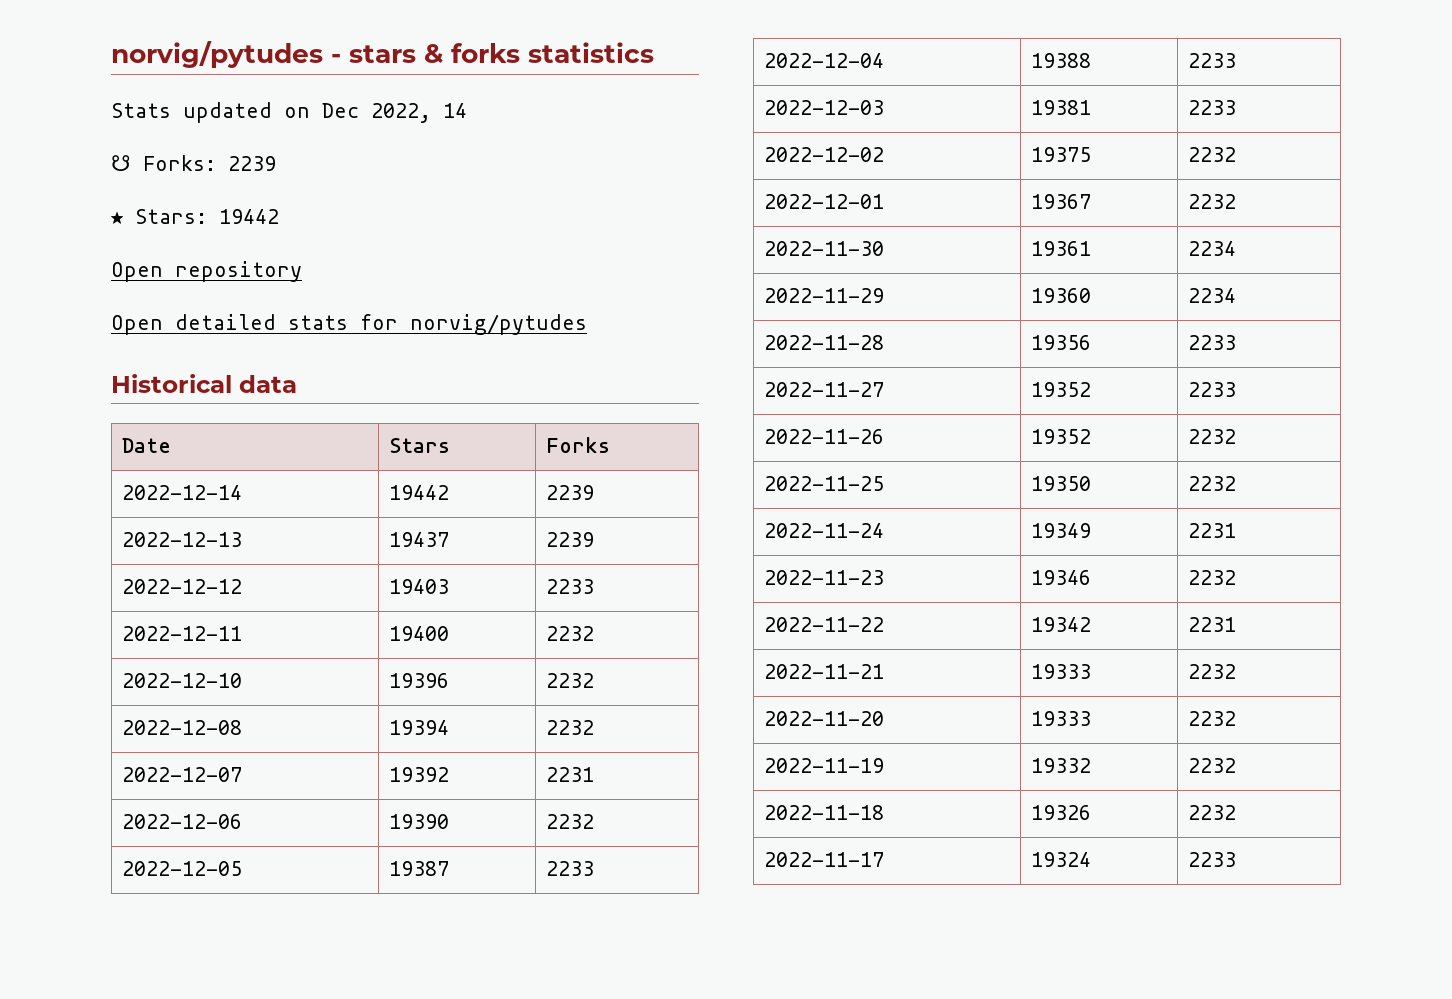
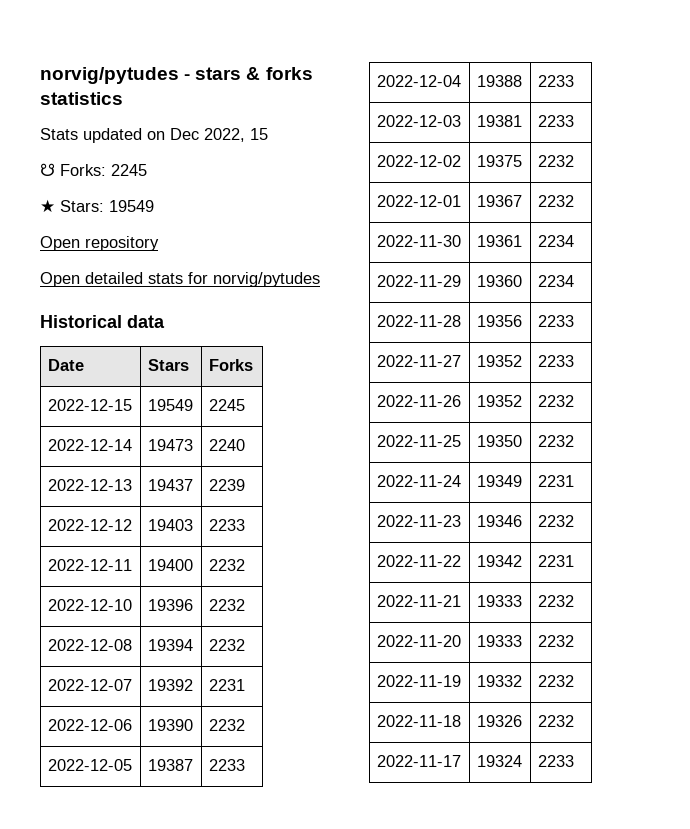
- Stats updated on Dec 2022, 14
+ Stats updated on Dec 2022, 15
- ☋ Forks: 2239
+ ☋ Forks: 2245
- ★ Stars: 19442
+ ★ Stars: 19549
+ 2022-12-15 | 19549 | 2245
- 2022-12-14 | 19442 | 2239
+ 2022-12-14 | 19473 | 2240

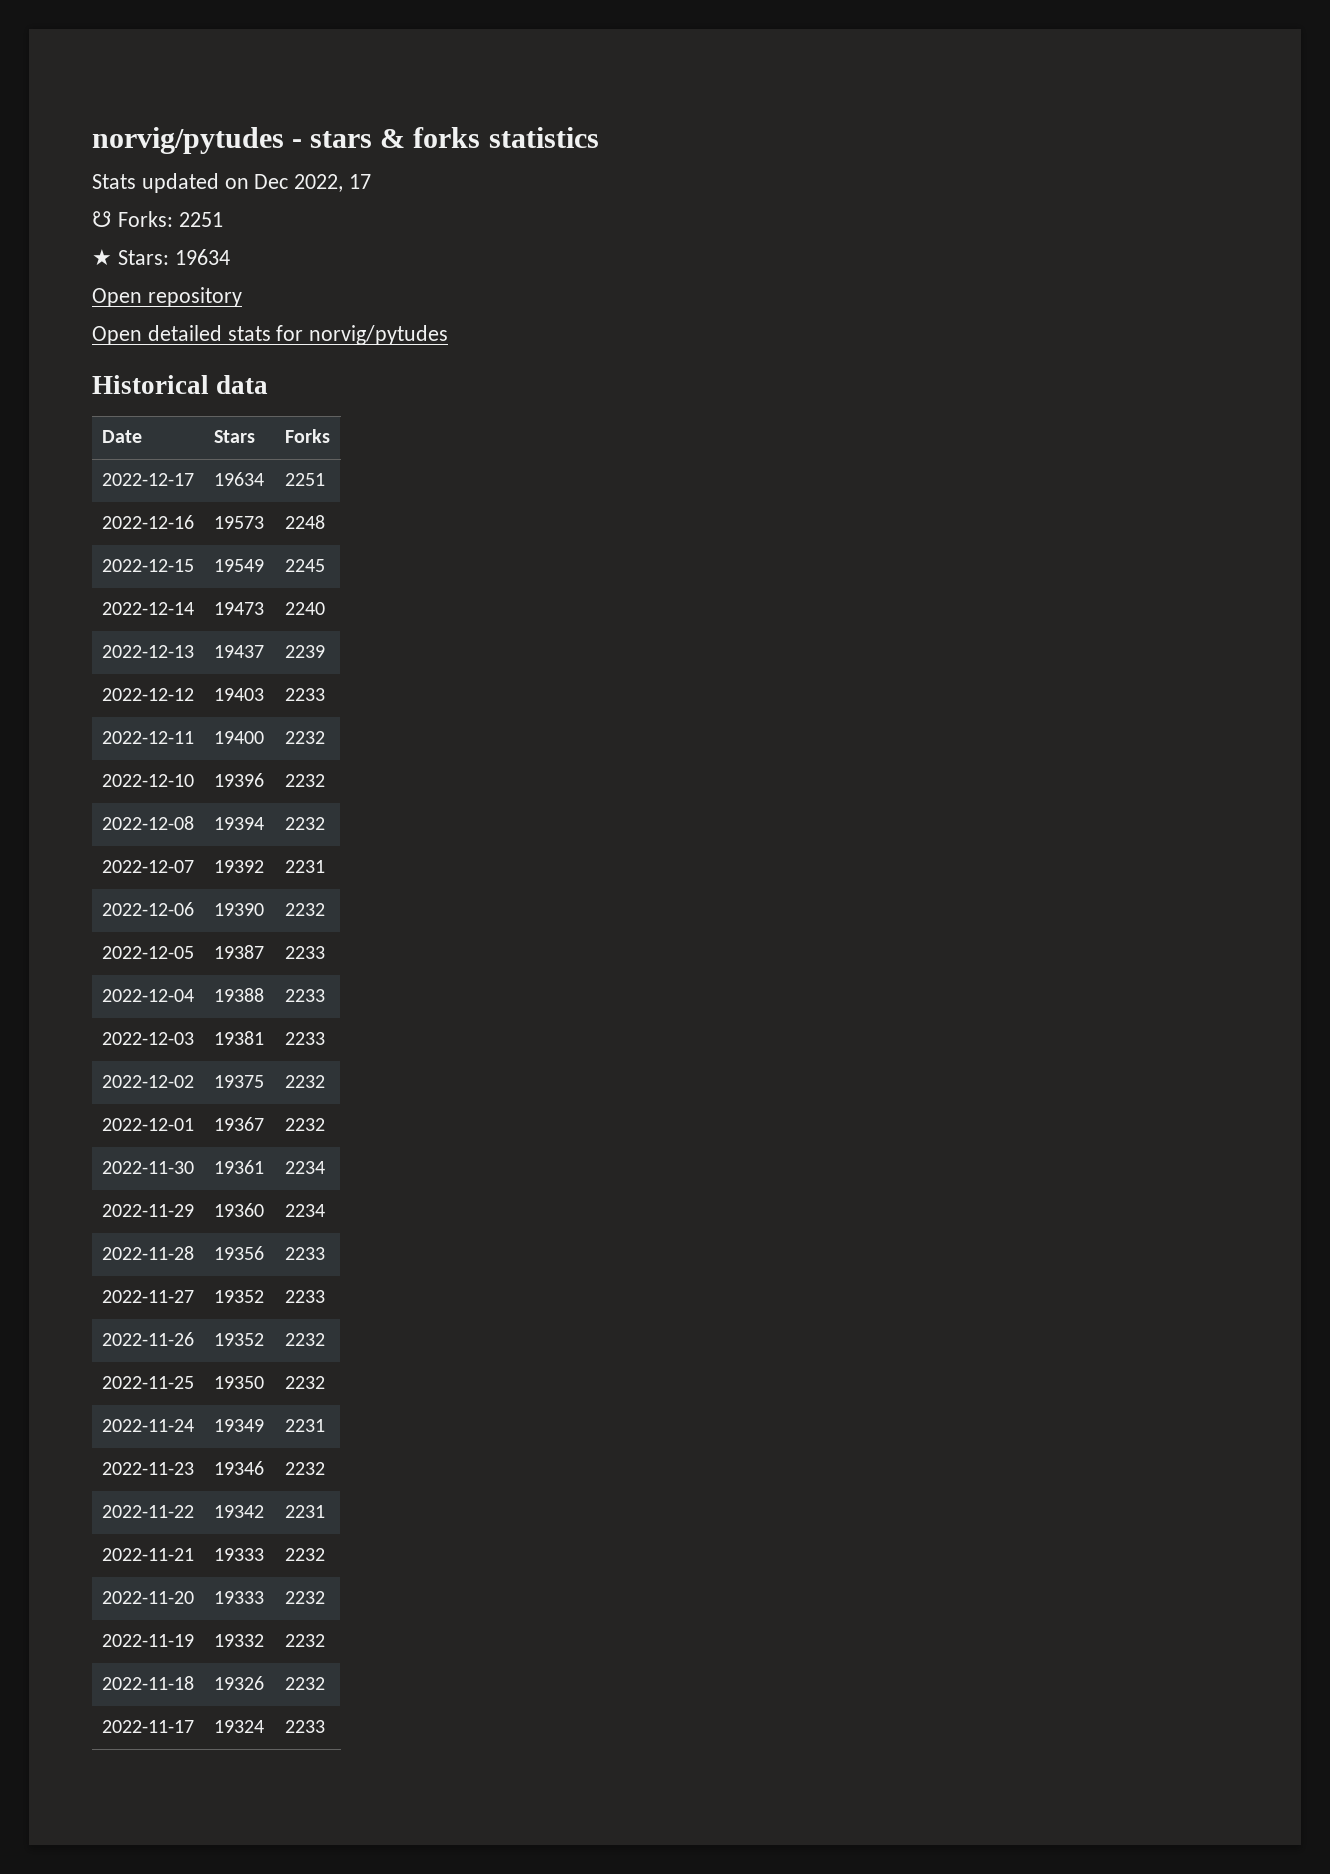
- Stats updated on Dec 2022, 15
+ Stats updated on Dec 2022, 17
- ☋ Forks: 2245
+ ☋ Forks: 2251
- ★ Stars: 19549
+ ★ Stars: 19634
+ 2022-12-17 | 19634 | 2251
+ 2022-12-16 | 19573 | 2248

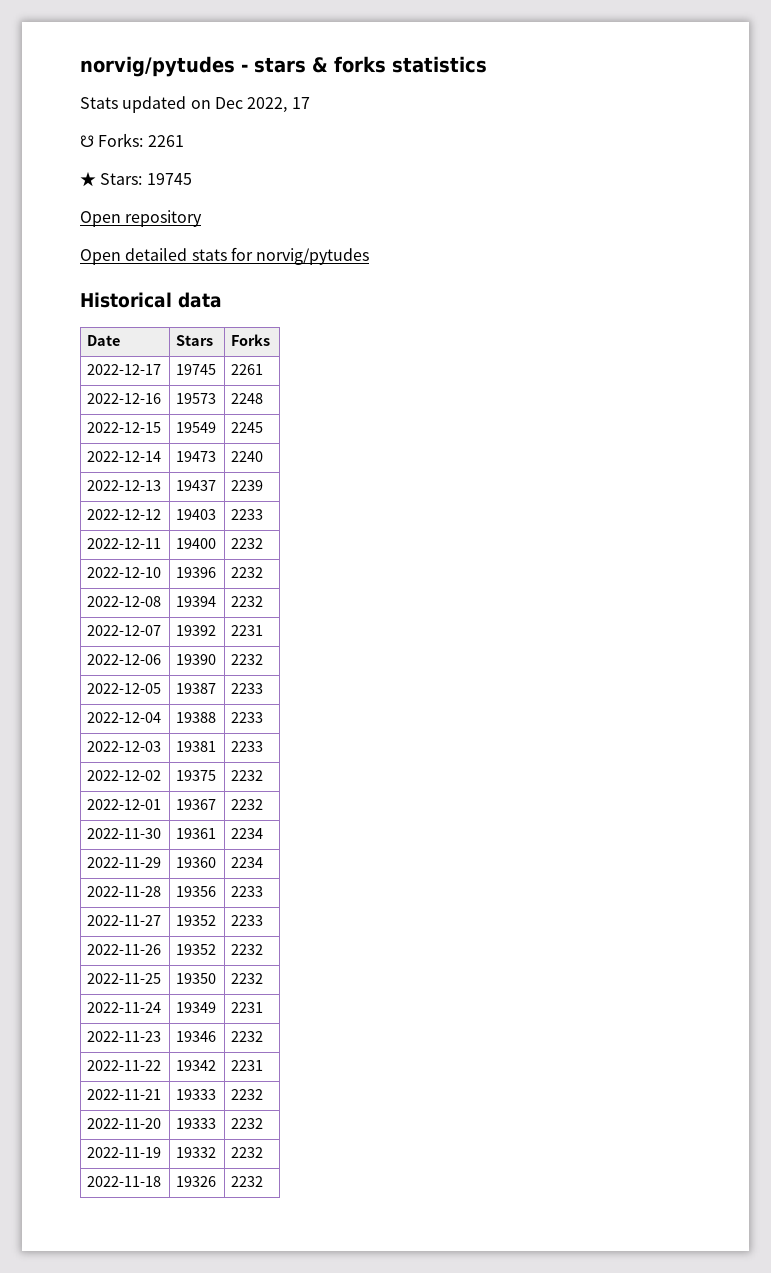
- ☋ Forks: 2251
+ ☋ Forks: 2261
- ★ Stars: 19634
+ ★ Stars: 19745
- 2022-12-17 | 19634 | 2251
+ 2022-12-17 | 19745 | 2261
- 2022-11-17 | 19324 | 2233

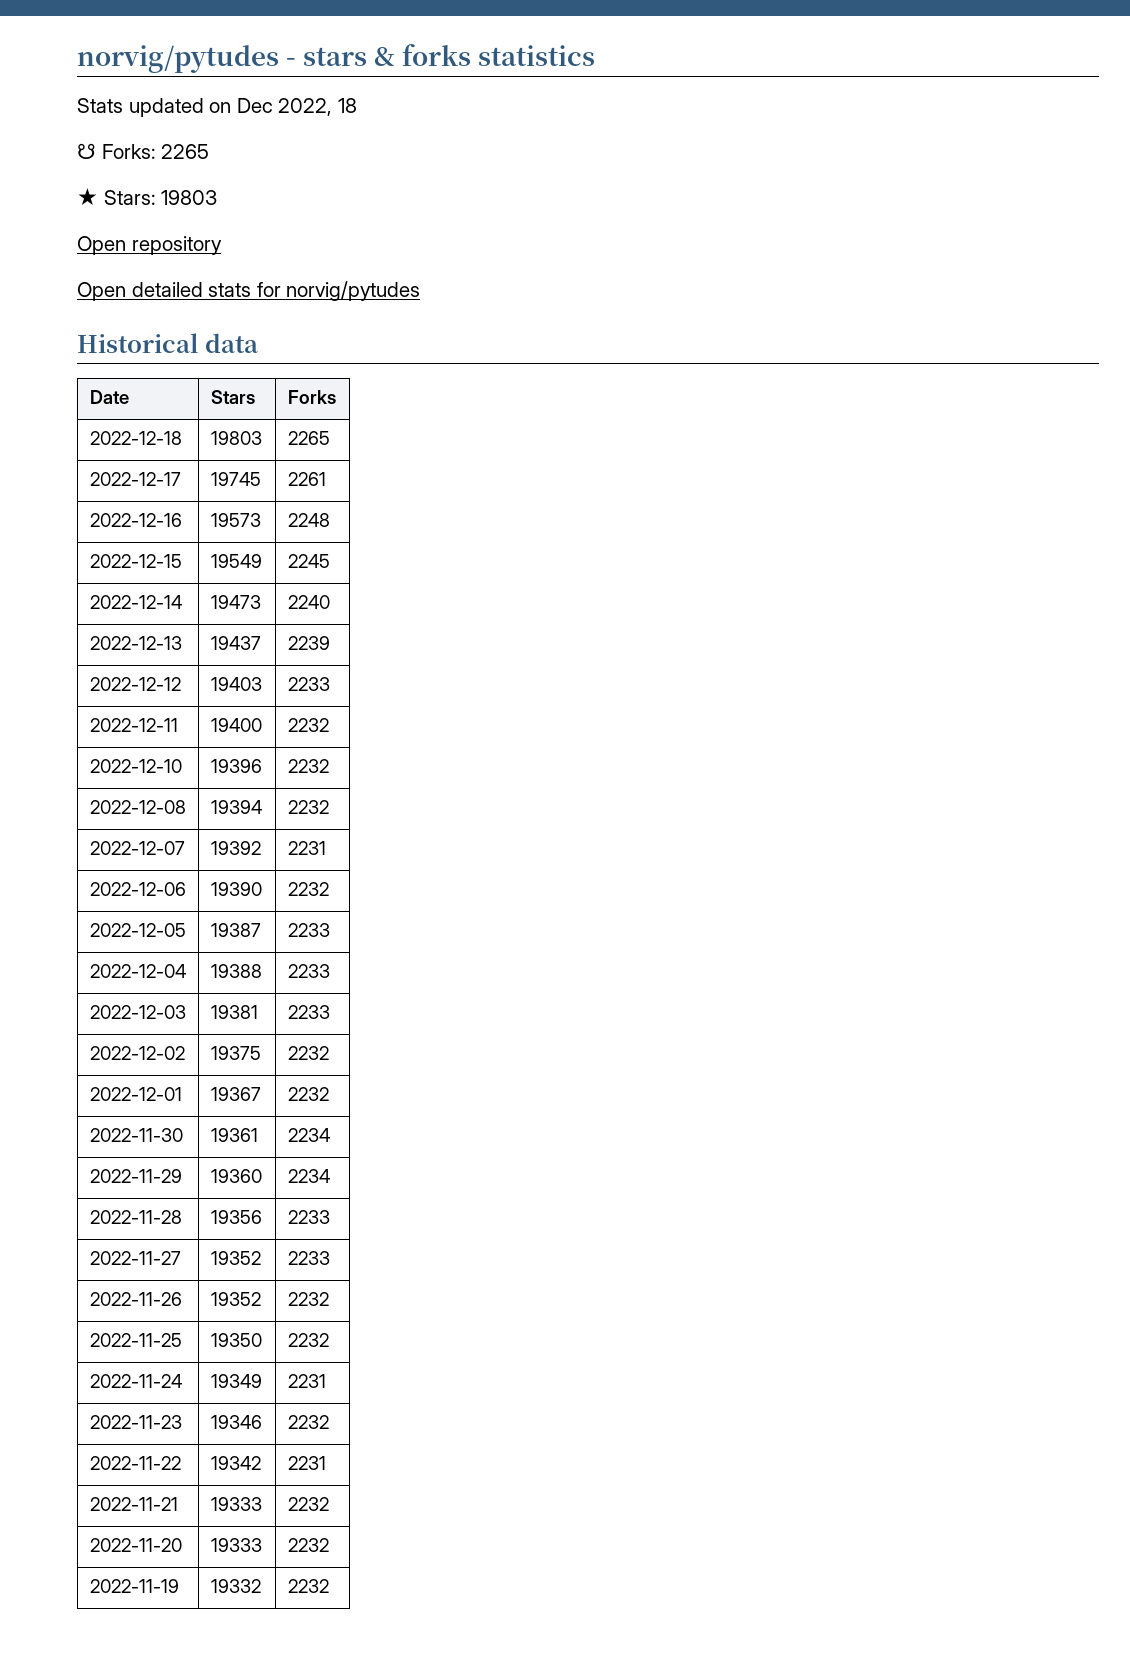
- Stats updated on Dec 2022, 17
+ Stats updated on Dec 2022, 18
- ☋ Forks: 2261
+ ☋ Forks: 2265
- ★ Stars: 19745
+ ★ Stars: 19803
+ 2022-12-18 | 19803 | 2265
- 2022-11-18 | 19326 | 2232

